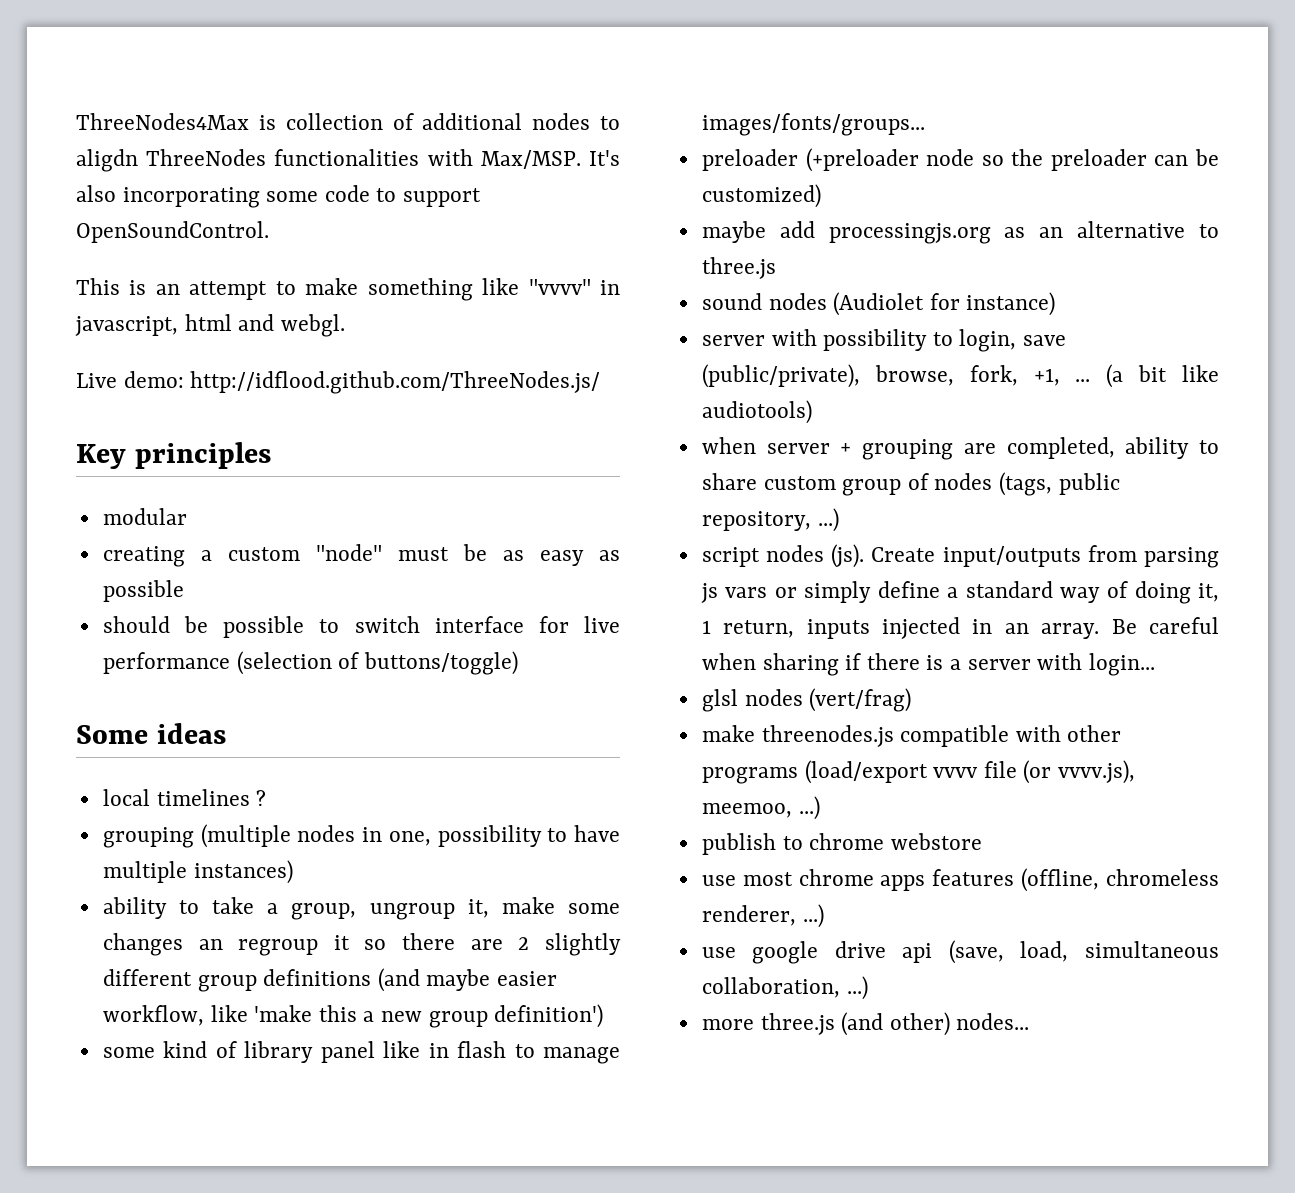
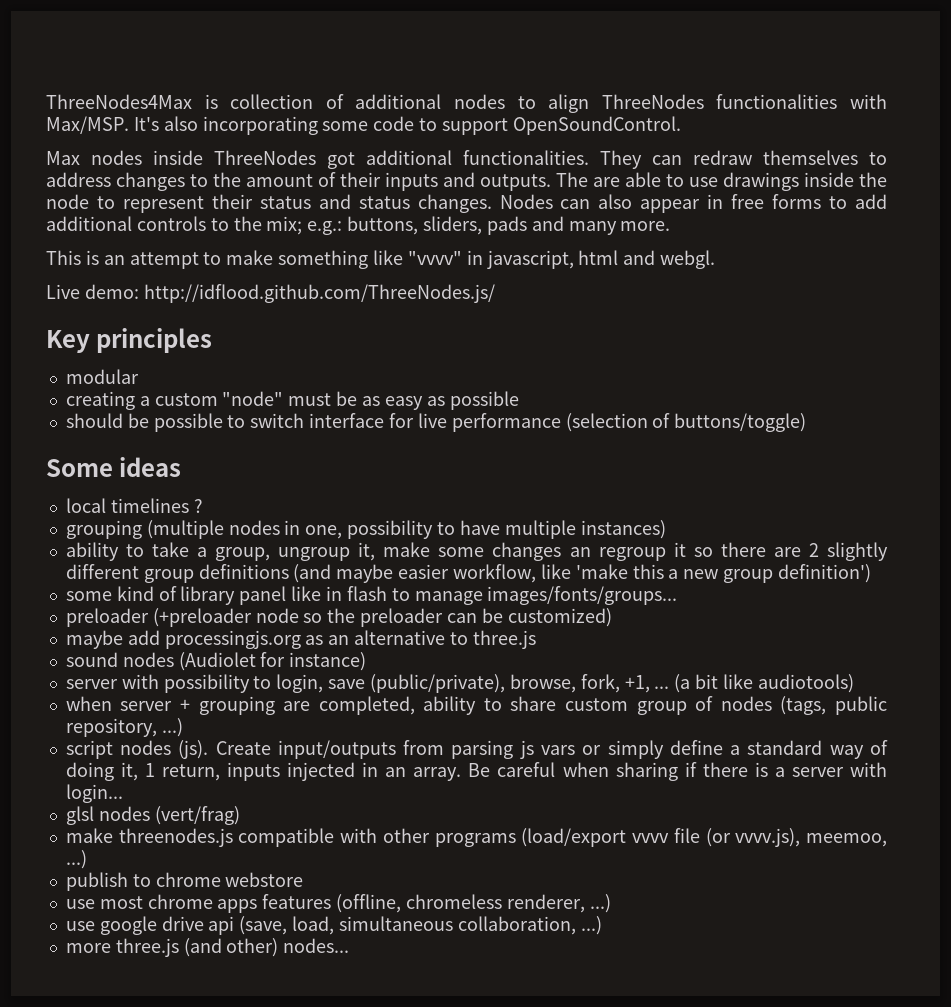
- ThreeNodes4Max is collection of additional nodes to aligdn ThreeNodes functionalities with Max/MSP.
+ ThreeNodes4Max is collection of additional nodes to align ThreeNodes functionalities with Max/MSP.
+ Max nodes inside ThreeNodes got additional functionalities. They can redraw themselves to address changes to the amount of their inputs and outputs. The are able to use drawings inside the node to represent their status and status changes. Nodes can also appear in free forms to add additional controls to the mix; e.g.: buttons, sliders, pads and many more.

